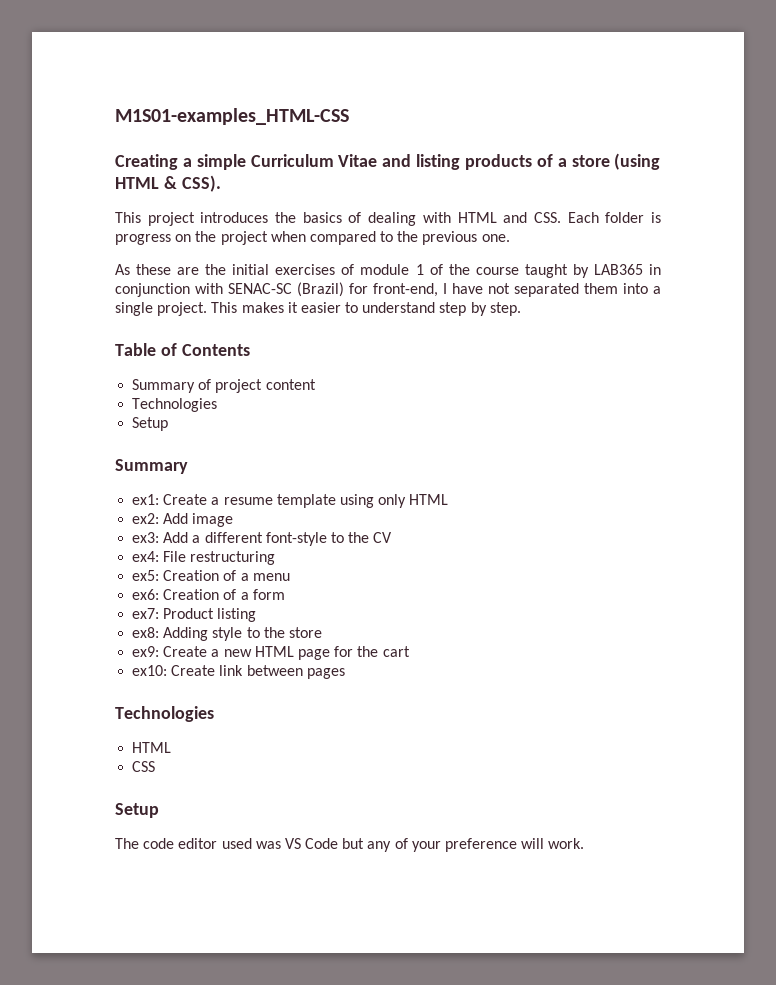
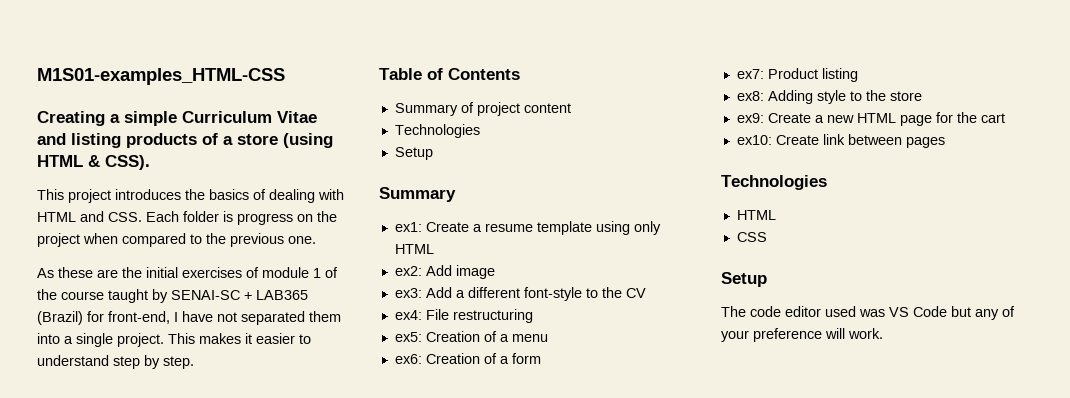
- As these are the initial exercises of module 1 of the course taught by LAB365 in conjunction with SENAC-SC (Brazil) for front-end, I have not separated them into a single project.
+ As these are the initial exercises of module 1 of the course taught by SENAI-SC + LAB365 (Brazil) for front-end, I have not separated them into a single project.

